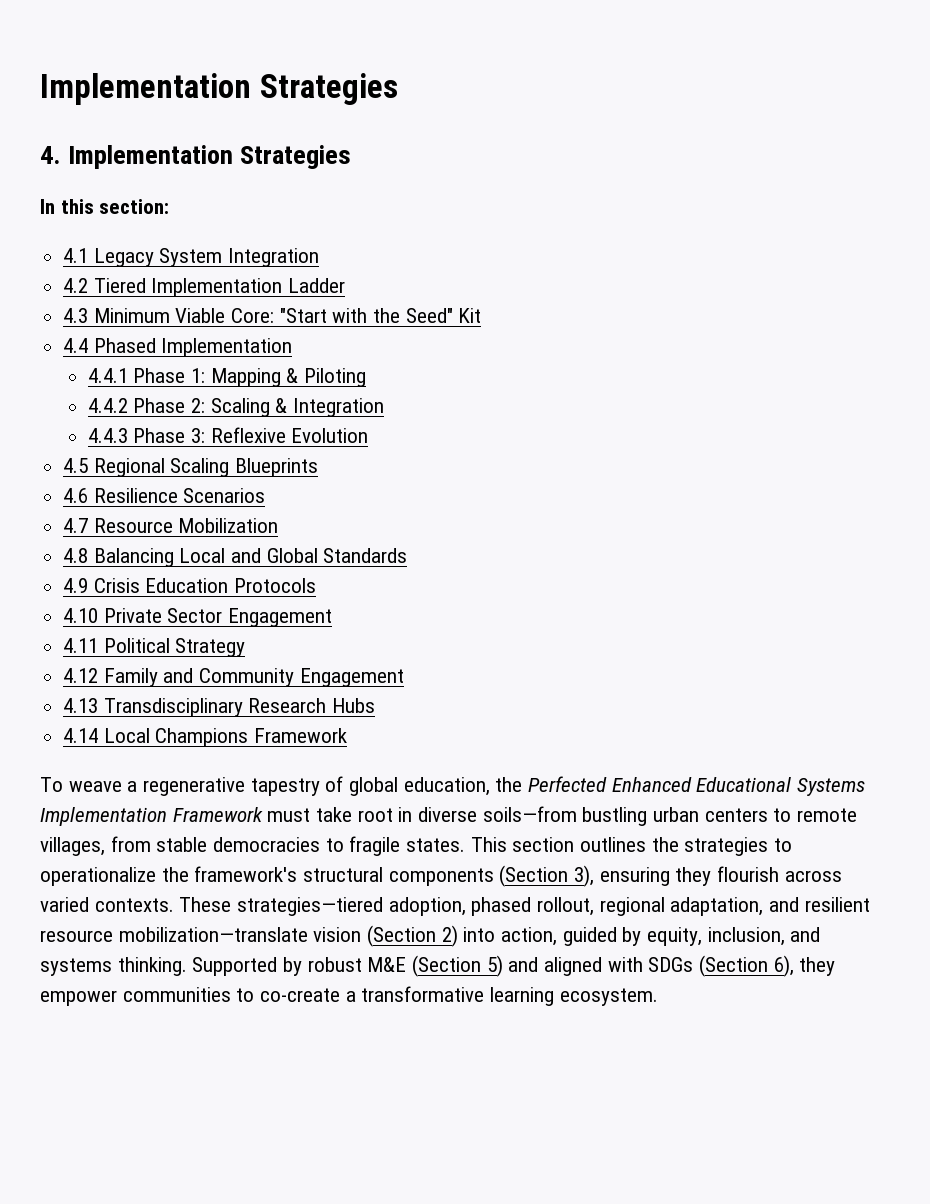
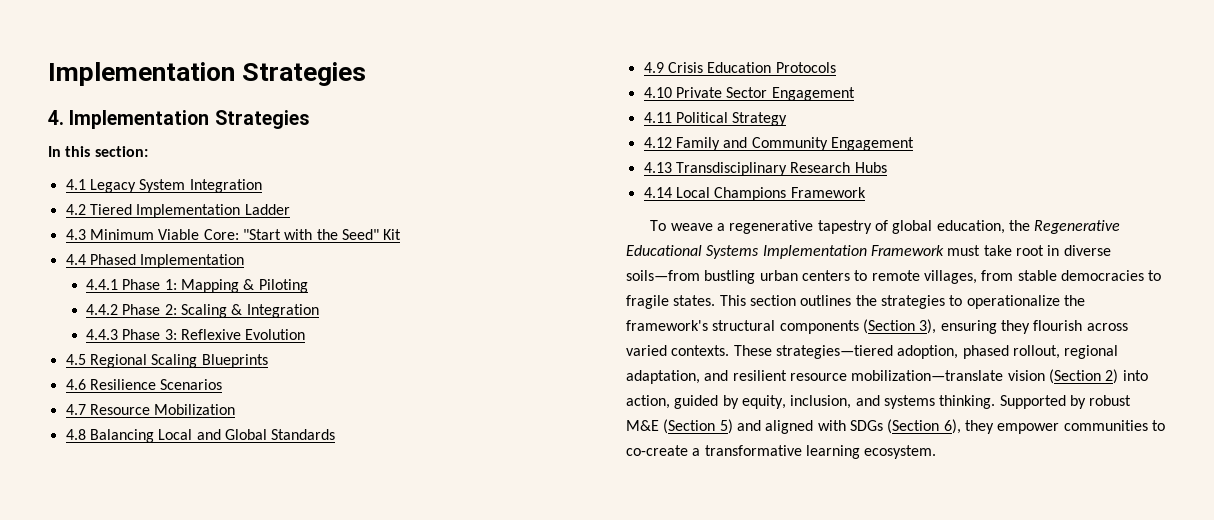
- To weave a regenerative tapestry of global education, the Perfected Enhanced Educational Systems Implementation Framework must take root in diverse soils—from bustling urban centers to remote villages, from stable democracies to fragile states.
+ To weave a regenerative tapestry of global education, the Regenerative Educational Systems Implementation Framework must take root in diverse soils—from bustling urban centers to remote villages, from stable democracies to fragile states.

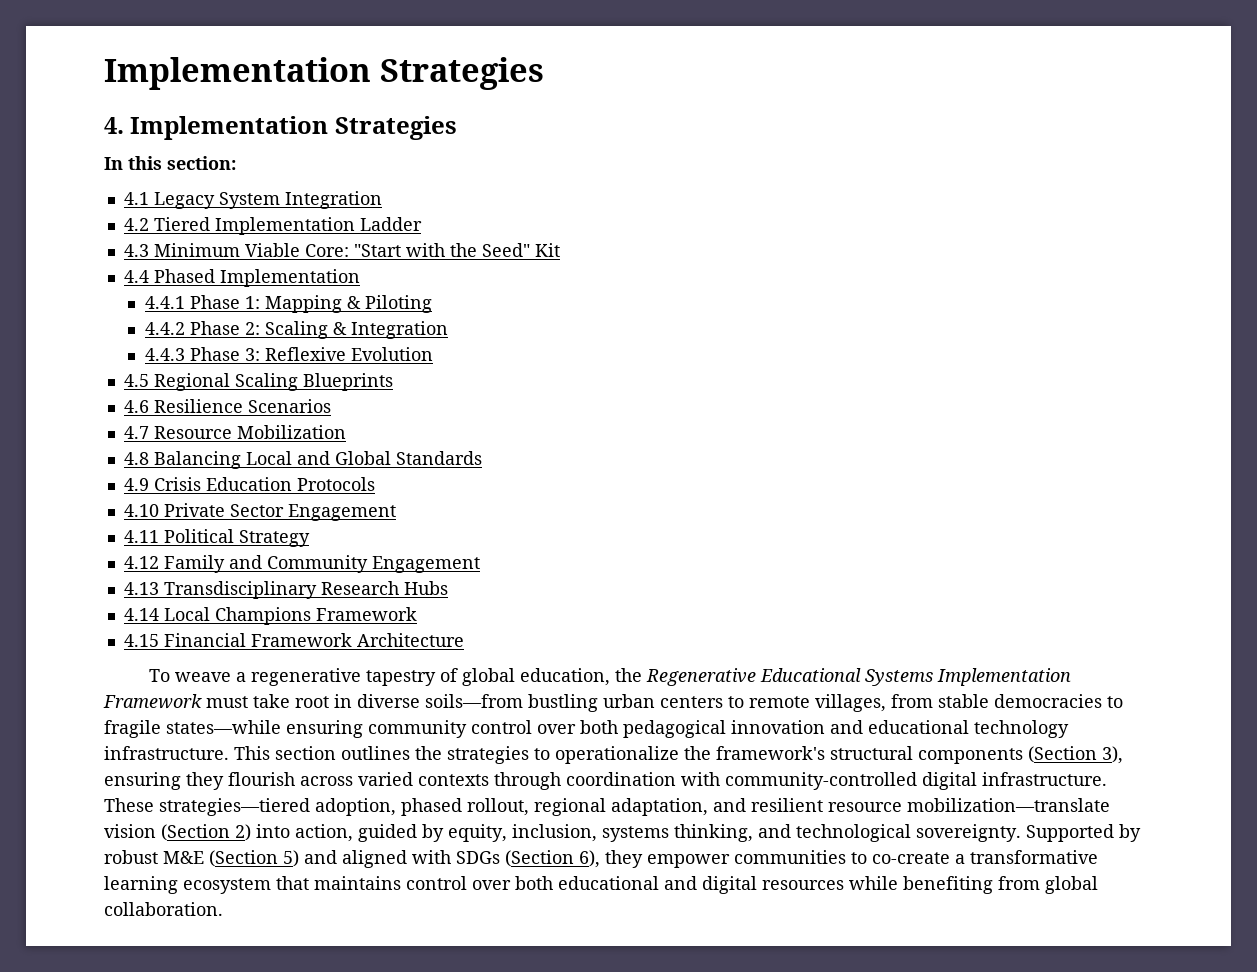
+ 4.15 Financial Framework Architecture
- To weave a regenerative tapestry of global education, the Regenerative Educational Systems Implementation Framework must take root in diverse soils—from bustling urban centers to remote villages, from stable democracies to fragile states.
+ To weave a regenerative tapestry of global education, the Regenerative Educational Systems Implementation Framework must take root in diverse soils—from bustling urban centers to remote villages, from stable democracies to fragile states—while ensuring community control over both pedagogical innovation and educational technology infrastructure.
- This section outlines the strategies to operationalize the framework's structural components (Section 3), ensuring they flourish across varied contexts.
+ This section outlines the strategies to operationalize the framework's structural components (Section 3), ensuring they flourish across varied contexts through coordination with community-controlled digital infrastructure.
- These strategies—tiered adoption, phased rollout, regional adaptation, and resilient resource mobilization—translate vision (Section 2) into action, guided by equity, inclusion, and systems thinking.
+ These strategies—tiered adoption, phased rollout, regional adaptation, and resilient resource mobilization—translate vision (Section 2) into action, guided by equity, inclusion, systems thinking, and technological sovereignty.
- Supported by robust M&E (Section 5) and aligned with SDGs (Section 6), they empower communities to co-create a transformative learning ecosystem.
+ Supported by robust M&E (Section 5) and aligned with SDGs (Section 6), they empower communities to co-create a transformative learning ecosystem that maintains control over both educational and digital resources while benefiting from global collaboration.

